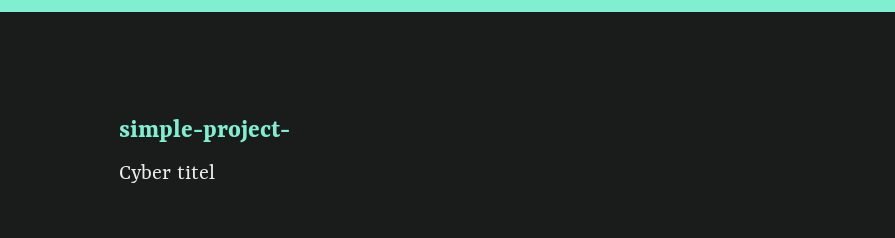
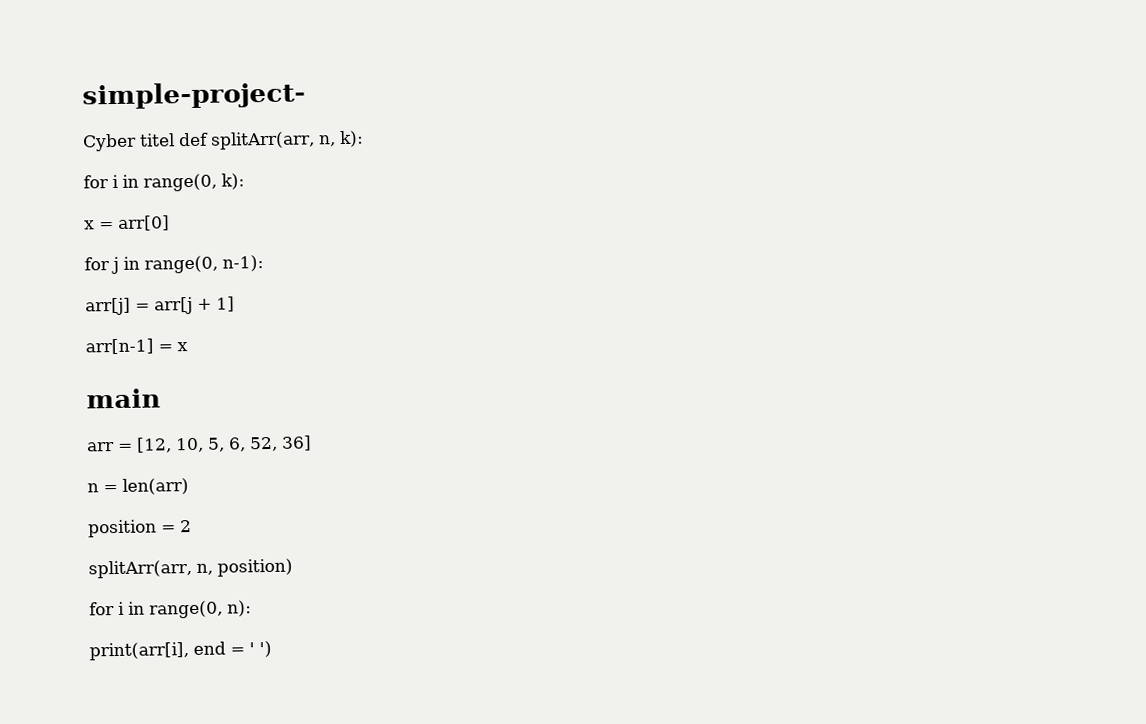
- Cyber titel
+ Cyber titel def splitArr(arr, n, k):
+ for i in range(0, k):
+ x = arr[0]
+ for j in range(0, n-1):
+ arr[j] = arr[j + 1]
+ arr[n-1] = x
+ main
+ arr = [12, 10, 5, 6, 52, 36]
+ n = len(arr)
+ position = 2
+ splitArr(arr, n, position)
+ for i in range(0, n):
+ print(arr[i], end = ' ')

